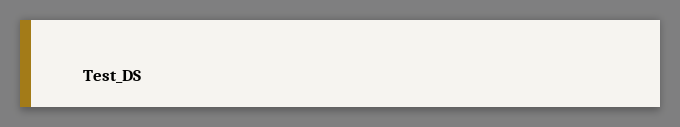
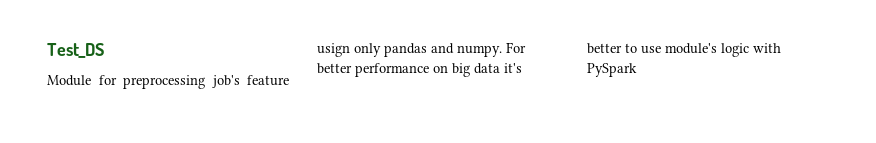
+ Module for preprocessing job's feature usign only pandas and numpy. For better performance on big data it's better to use module's logic with PySpark

